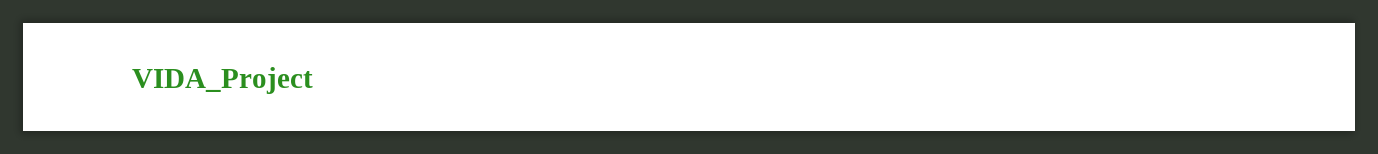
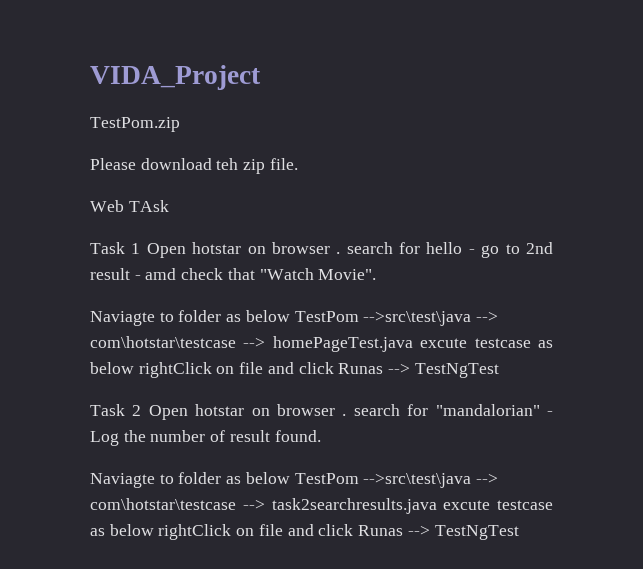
+ TestPom.zip
+ Please download teh zip file.
+ Web TAsk
+ Task 1 Open hotstar on browser . search for hello - go to 2nd result - amd check that "Watch Movie".
+ Naviagte to folder as below TestPom -->src\test\java --> com\hotstar\testcase --> homePageTest.java excute testcase as below rightClick on file and click Runas --> TestNgTest
+ Task 2 Open hotstar on browser . search for "mandalorian" - Log the number of result found.
+ Naviagte to folder as below TestPom -->src\test\java --> com\hotstar\testcase --> task2searchresults.java excute testcase as below rightClick on file and click Runas --> TestNgTest

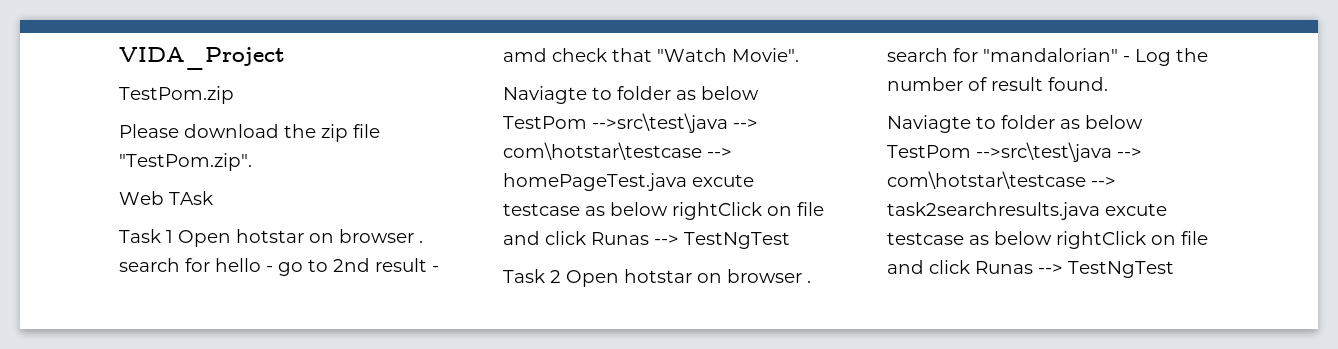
- Please download teh zip file.
+ Please download the zip file "TestPom.zip".

